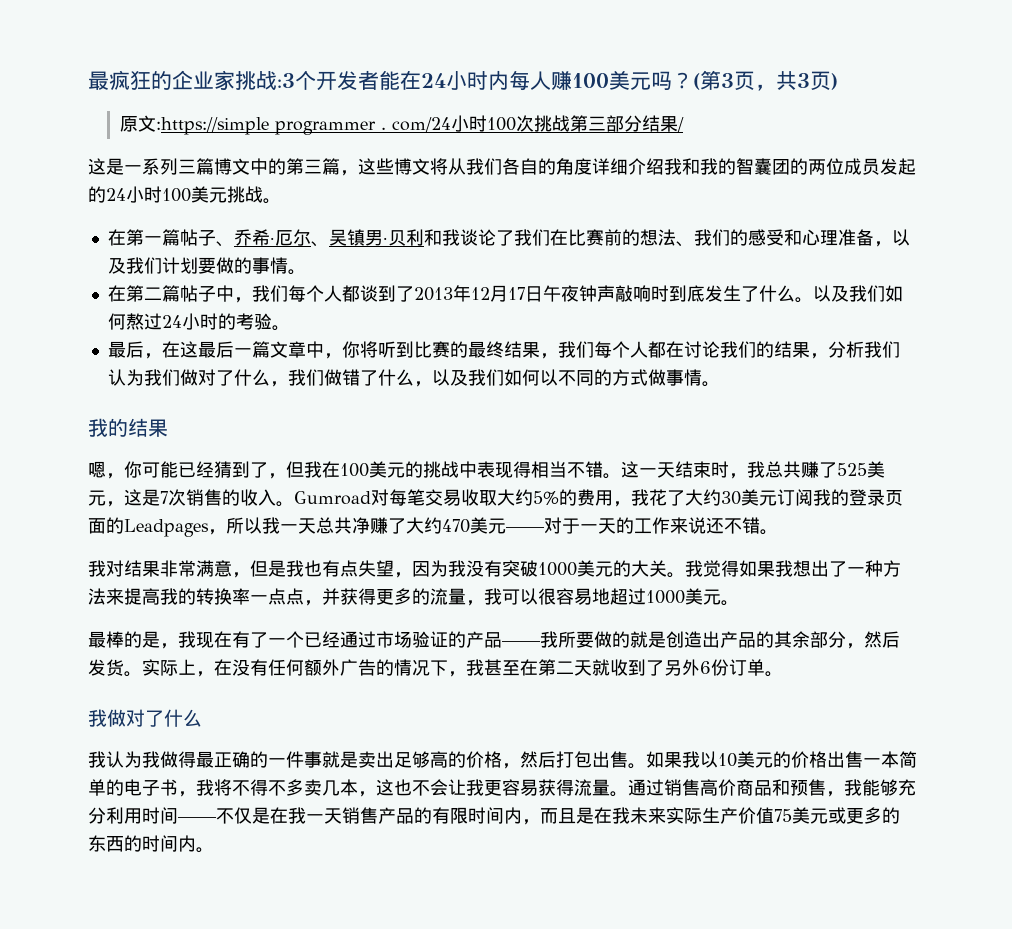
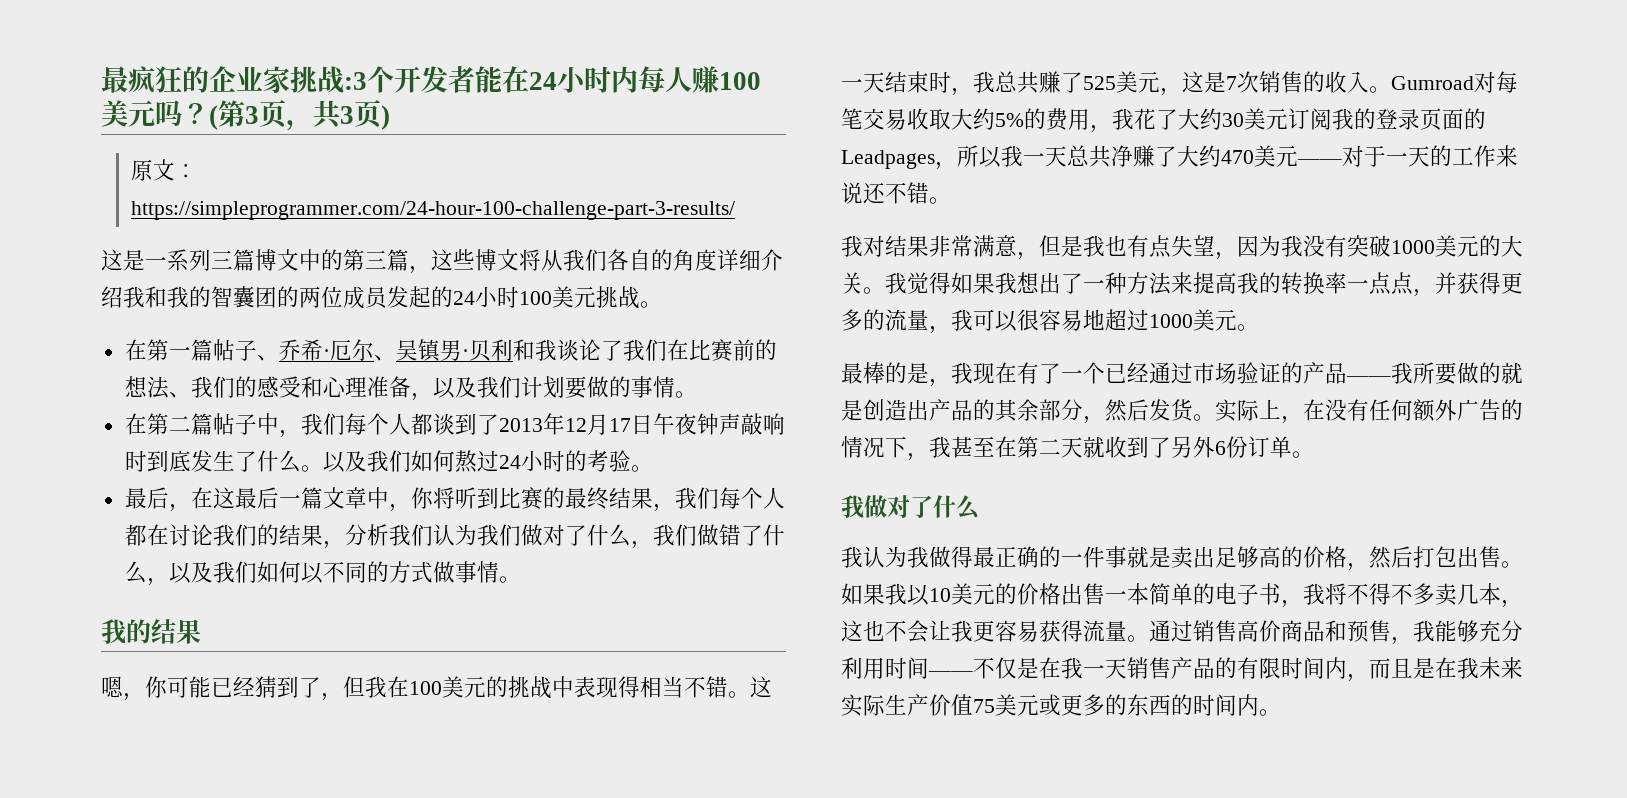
- 原文:https://simple programmer . com/24小时100次挑战第三部分结果/
+ 原文：https://simpleprogrammer.com/24-hour-100-challenge-part-3-results/

